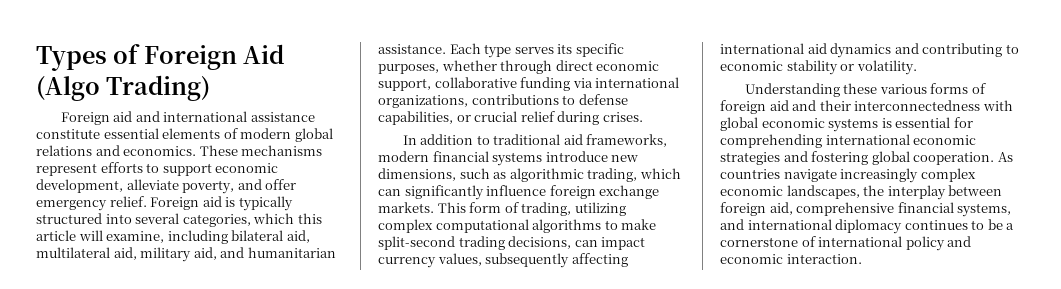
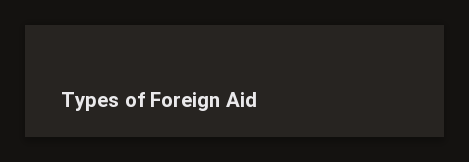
- Types of Foreign Aid (Algo Trading)
- Foreign aid and international assistance constitute essential elements of modern global relations and economics. These mechanisms represent efforts to support economic development, alleviate poverty, and offer emergency relief. Foreign aid is typically structured into several categories, which this article will examine, including bilateral aid, multilateral aid, military aid, and humanitarian assistance. Each type serves its specific purposes, whether through direct economic support, collaborative funding via international organizations, contributions to defense capabilities, or crucial relief during crises.
- In addition to traditional aid frameworks, modern financial systems introduce new dimensions, such as algorithmic trading, which can significantly influence foreign exchange markets. This form of trading, utilizing complex computational algorithms to make split-second trading decisions, can impact currency values, subsequently affecting international aid dynamics and contributing to economic stability or volatility.
- Understanding these various forms of foreign aid and their interconnectedness with global economic systems is essential for comprehending international economic strategies and fostering global cooperation. As countries navigate increasingly complex economic landscapes, the interplay between foreign aid, comprehensive financial systems, and international diplomacy continues to be a cornerstone of international policy and economic interaction.
+ Types of Foreign Aid

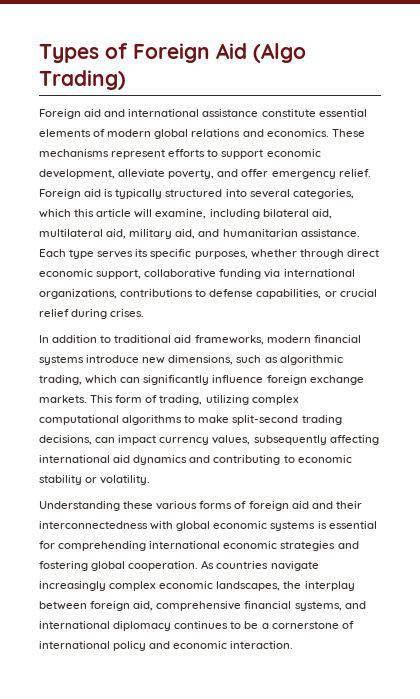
- Types of Foreign Aid
+ Types of Foreign Aid (Algo Trading)
+ Foreign aid and international assistance constitute essential elements of modern global relations and economics. These mechanisms represent efforts to support economic development, alleviate poverty, and offer emergency relief. Foreign aid is typically structured into several categories, which this article will examine, including bilateral aid, multilateral aid, military aid, and humanitarian assistance. Each type serves its specific purposes, whether through direct economic support, collaborative funding via international organizations, contributions to defense capabilities, or crucial relief during crises.
+ In addition to traditional aid frameworks, modern financial systems introduce new dimensions, such as algorithmic trading, which can significantly influence foreign exchange markets. This form of trading, utilizing complex computational algorithms to make split-second trading decisions, can impact currency values, subsequently affecting international aid dynamics and contributing to economic stability or volatility.
+ Understanding these various forms of foreign aid and their interconnectedness with global economic systems is essential for comprehending international economic strategies and fostering global cooperation. As countries navigate increasingly complex economic landscapes, the interplay between foreign aid, comprehensive financial systems, and international diplomacy continues to be a cornerstone of international policy and economic interaction.

